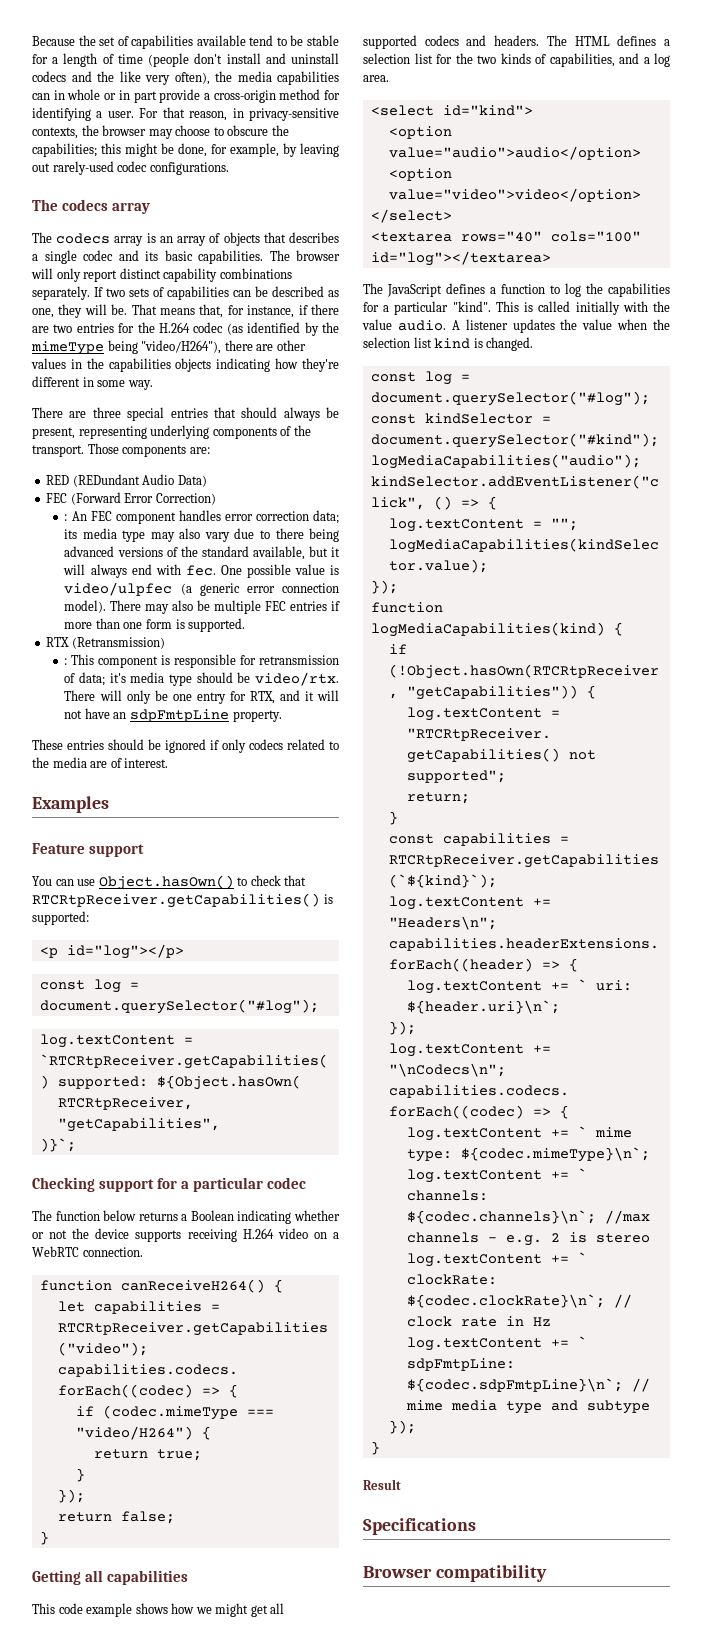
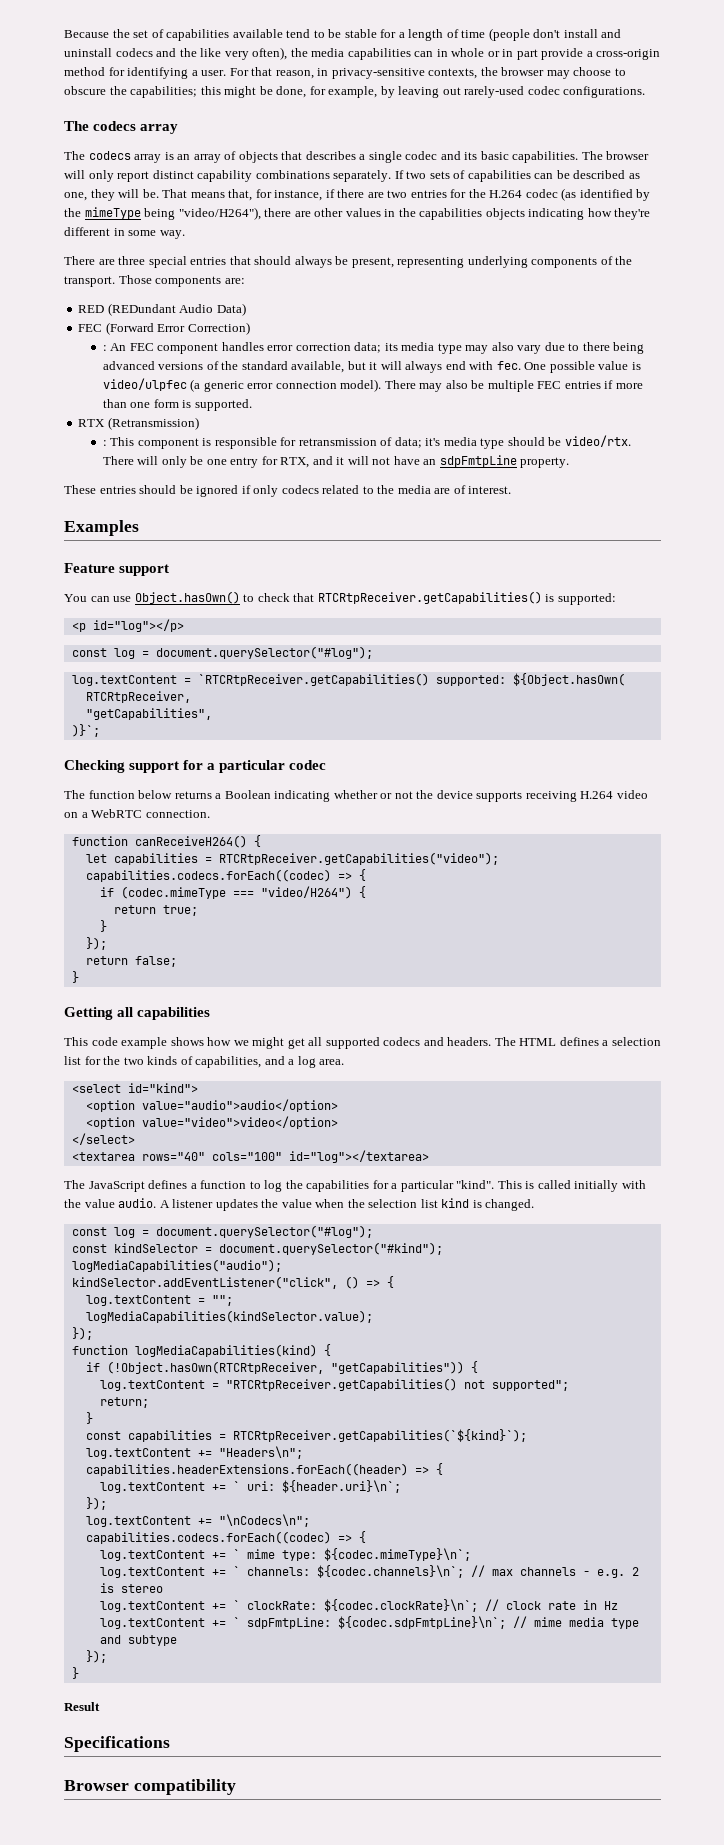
- log.textContent += ` channels: ${codec.channels}\n`; //max channels - e.g. 2 is stereo
+ log.textContent += ` channels: ${codec.channels}\n`; // max channels - e.g. 2 is stereo

